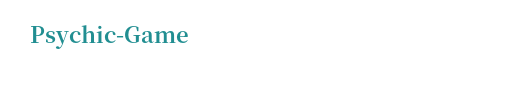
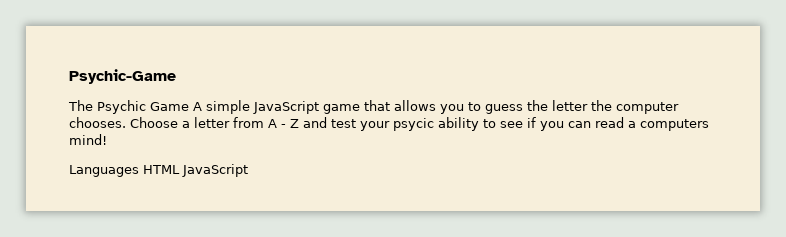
+ The Psychic Game A simple JavaScript game that allows you to guess the letter the computer chooses. Choose a letter from A - Z and test your psycic ability to see if you can read a computers mind!
+ Languages HTML JavaScript

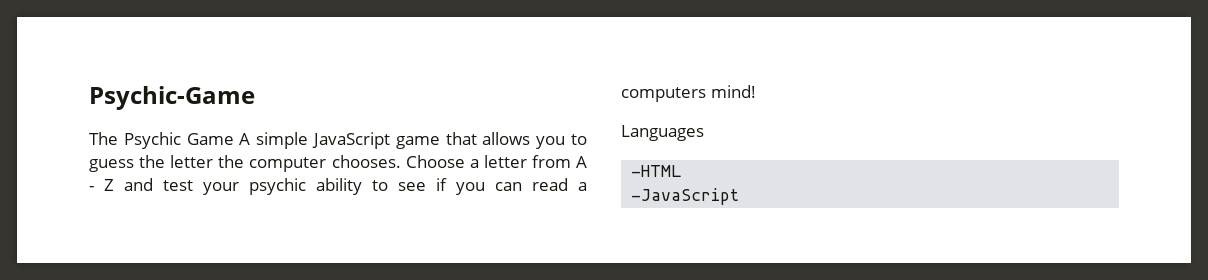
- Choose a letter from A - Z and test your psycic ability to see if you can read a computers mind!
+ Choose a letter from A - Z and test your psychic ability to see if you can read a computers mind!
- Languages HTML JavaScript
+ Languages
+ -HTML
+ -JavaScript

